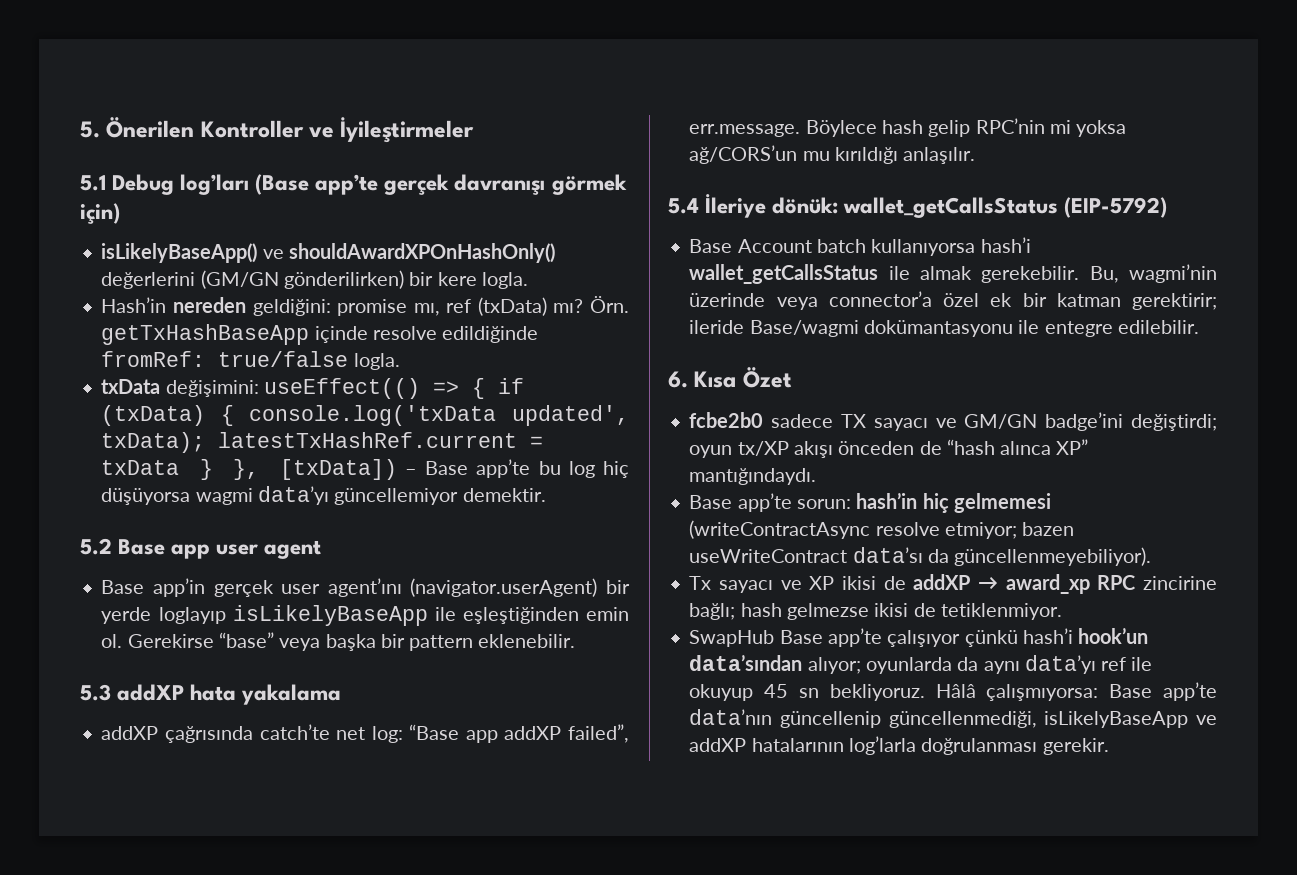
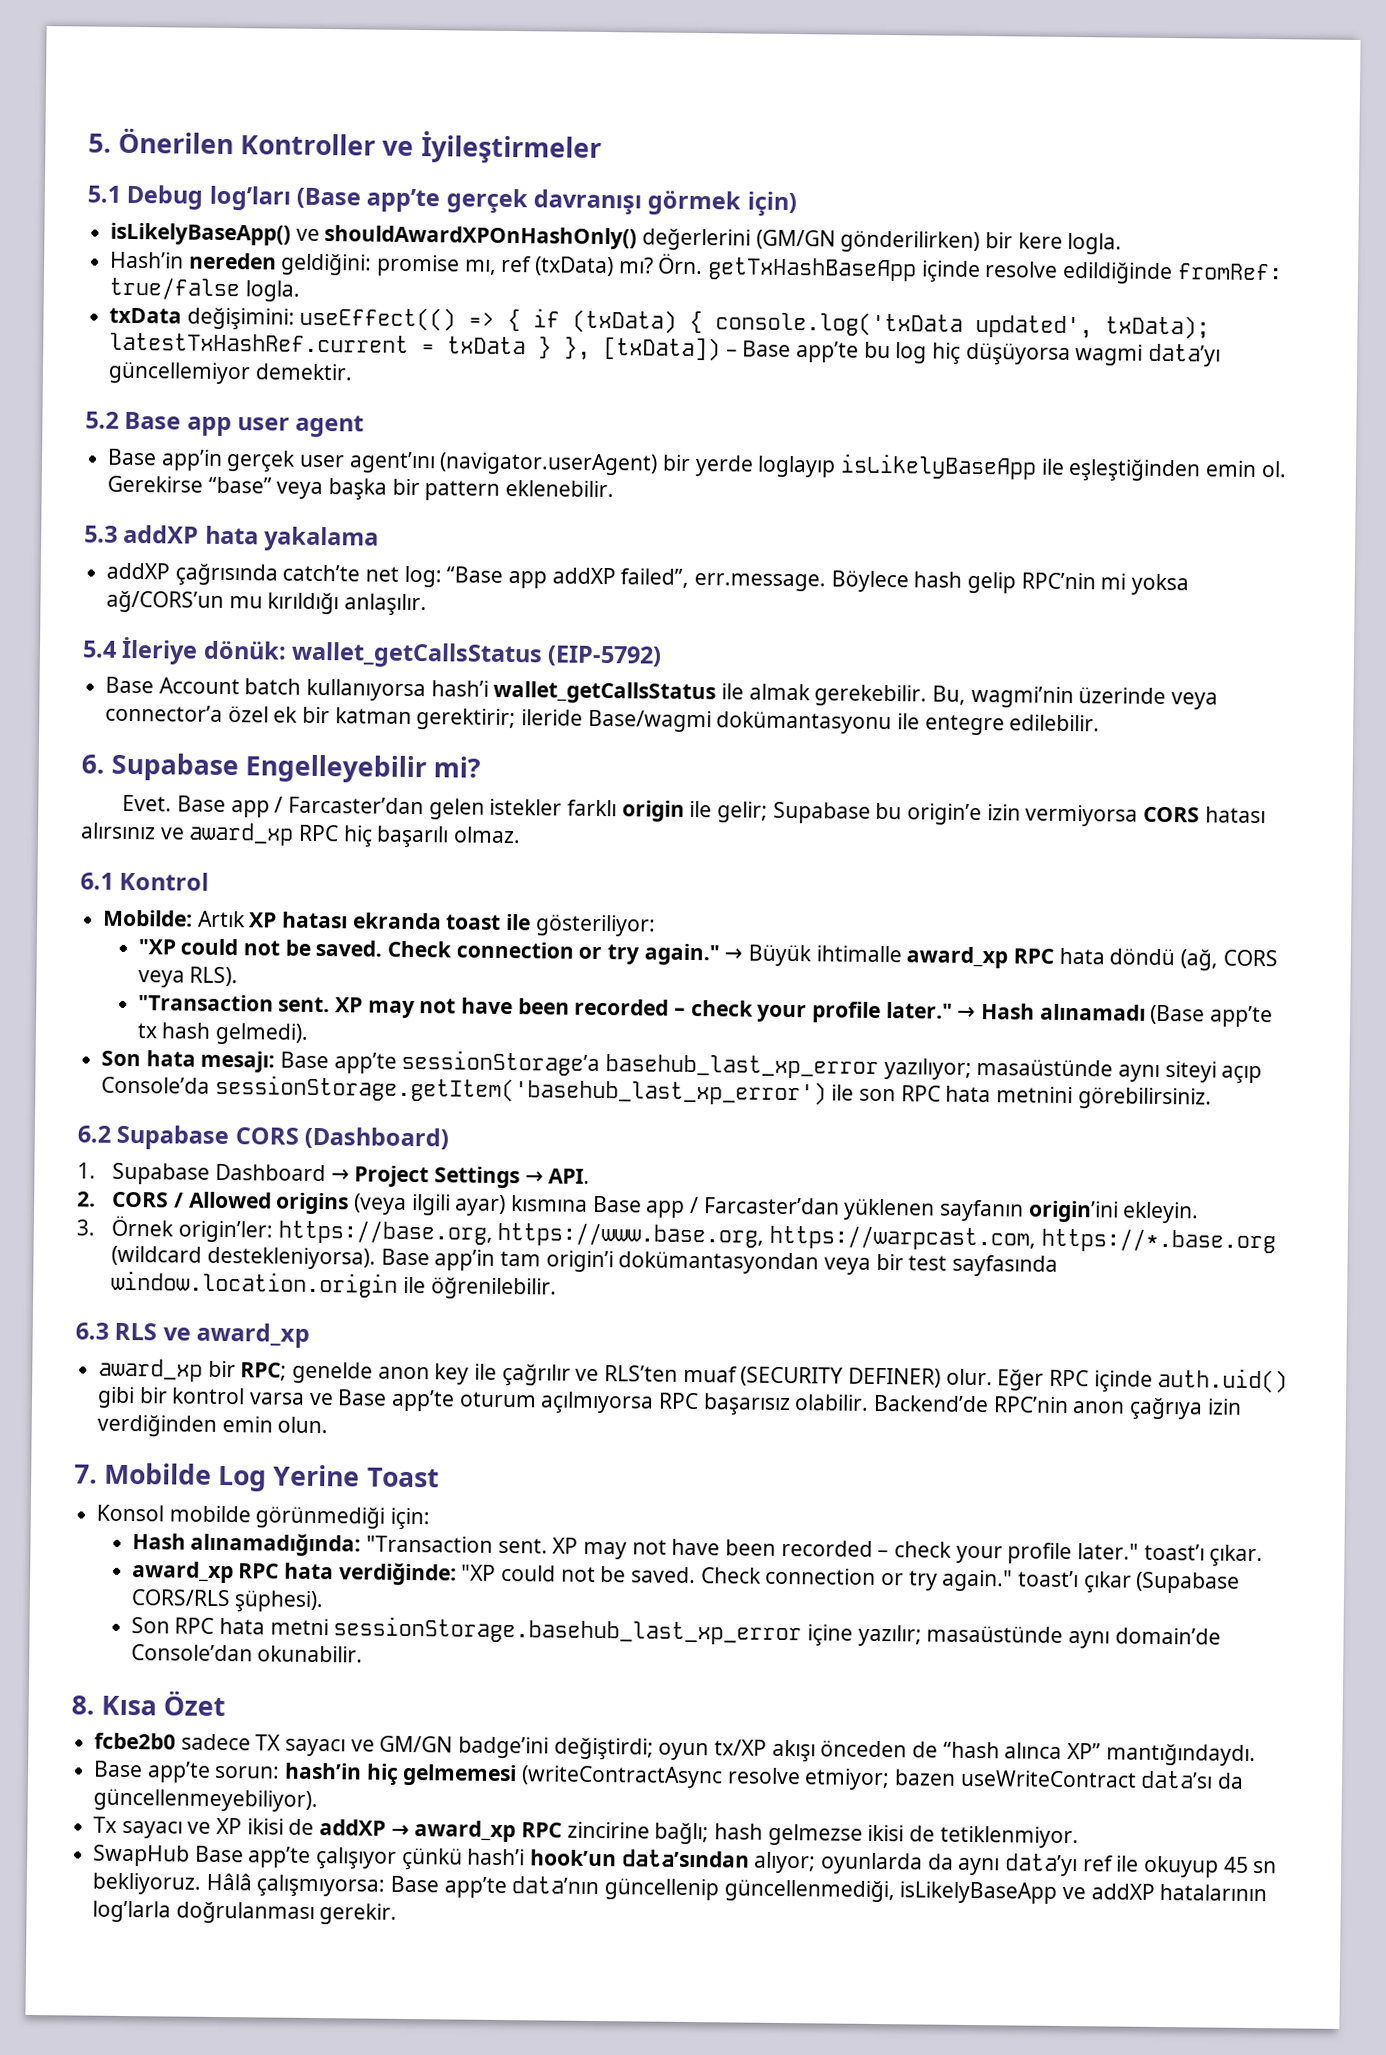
- 6. Kısa Özet
+ 6. Supabase Engelleyebilir mi?
+ Evet. Base app / Farcaster’dan gelen istekler farklı origin ile gelir; Supabase bu origin’e izin vermiyorsa CORS hatası alırsınız ve award_xp RPC hiç başarılı olmaz.
+ 6.1 Kontrol
+ Mobilde: Artık XP hatası ekranda toast ile gösteriliyor:
+ "XP could not be saved. Check connection or try again." → Büyük ihtimalle award_xp RPC hata döndü (ağ, CORS veya RLS).
+ "Transaction sent. XP may not have been recorded – check your profile later." → Hash alınamadı (Base app’te tx hash gelmedi).
+ Son hata mesajı: Base app’te sessionStorage’a basehub_last_xp_error yazılıyor; masaüstünde aynı siteyi açıp Console’da sessionStorage.getItem('basehub_last_xp_error') ile son RPC hata metnini görebilirsiniz.
+ 6.2 Supabase CORS (Dashboard)
+ 1. Supabase Dashboard → Project Settings → API.
+ 2. CORS / Allowed origins (veya ilgili ayar) kısmına Base app / Farcaster’dan yüklenen sayfanın origin’ini ekleyin.
+ 3. Örnek origin’ler: https://base.org, https://www.base.org, https://warpcast.com, https://*.base.org (wildcard destekleniyorsa). Base app’in tam origin’i dokümantasyondan veya bir test sayfasında window.location.origin ile öğrenilebilir.
+ 6.3 RLS ve award_xp
+ award_xp bir RPC; genelde anon key ile çağrılır ve RLS’ten muaf (SECURITY DEFINER) olur. Eğer RPC içinde auth.uid() gibi bir kontrol varsa ve Base app’te oturum açılmıyorsa RPC başarısız olabilir. Backend’de RPC’nin anon çağrıya izin verdiğinden emin olun.
+ 7. Mobilde Log Yerine Toast
+ Konsol mobilde görünmediği için:
+ Hash alınamadığında: "Transaction sent. XP may not have been recorded – check your profile later." toast’ı çıkar.
+ award_xp RPC hata verdiğinde: "XP could not be saved. Check connection or try again." toast’ı çıkar (Supabase CORS/RLS şüphesi).
+ Son RPC hata metni sessionStorage.basehub_last_xp_error içine yazılır; masaüstünde aynı domain’de Console’dan okunabilir.
+ 8. Kısa Özet

